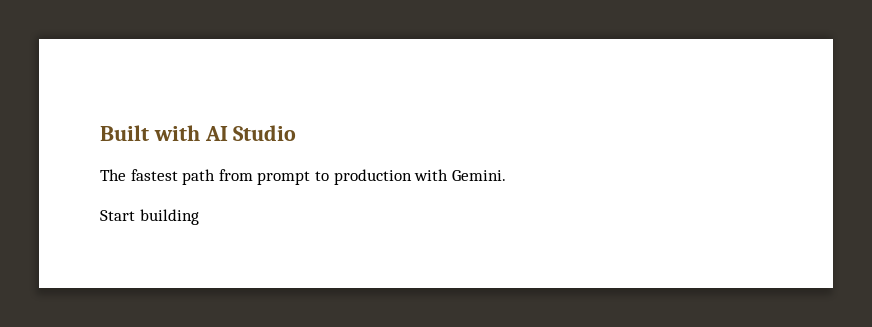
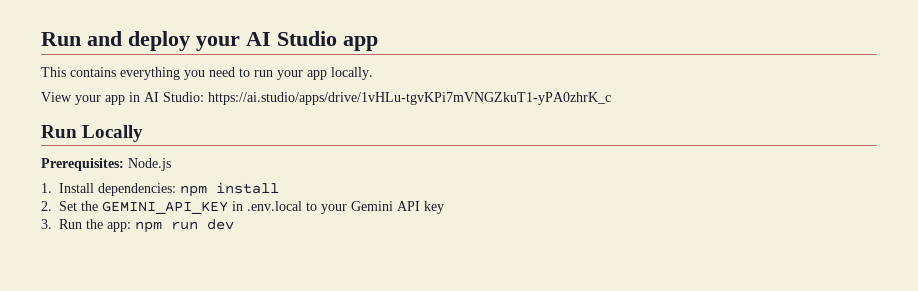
- Built with AI Studio
- The fastest path from prompt to production with Gemini.
- Start building
+ Run and deploy your AI Studio app
+ This contains everything you need to run your app locally.
+ View your app in AI Studio: https://ai.studio/apps/drive/1vHLu-tgvKPi7mVNGZkuT1-yPA0zhrK_c
+ Run Locally
+ Prerequisites: Node.js
+ 1. Install dependencies: npm install
+ 2. Set the GEMINI_API_KEY in .env.local to your Gemini API key
+ 3. Run the app: npm run dev

